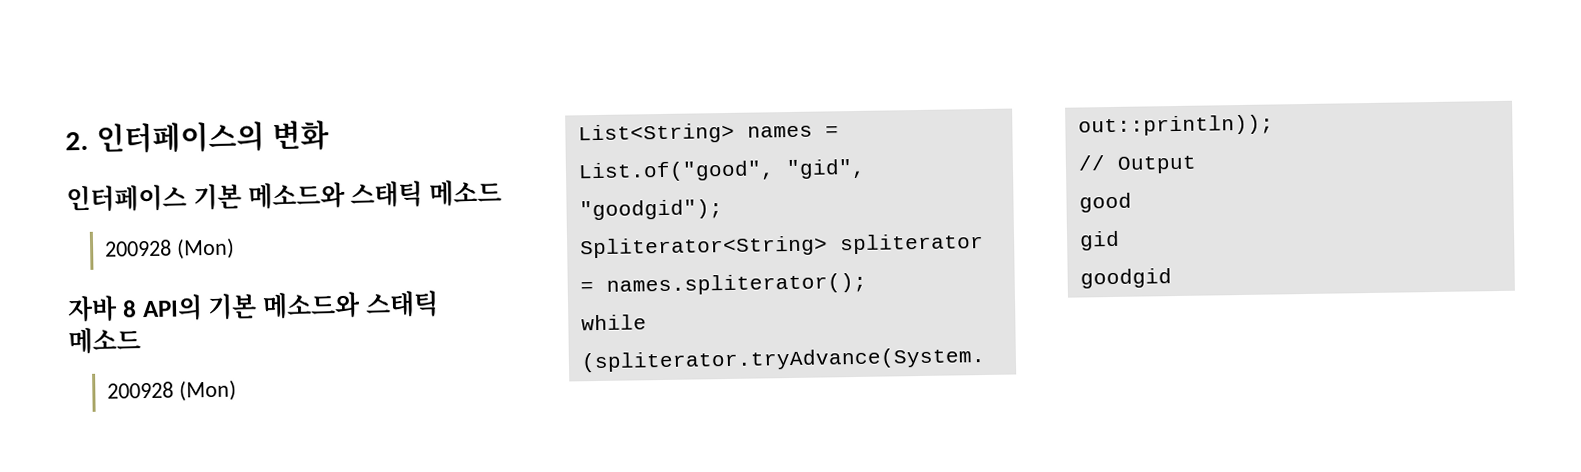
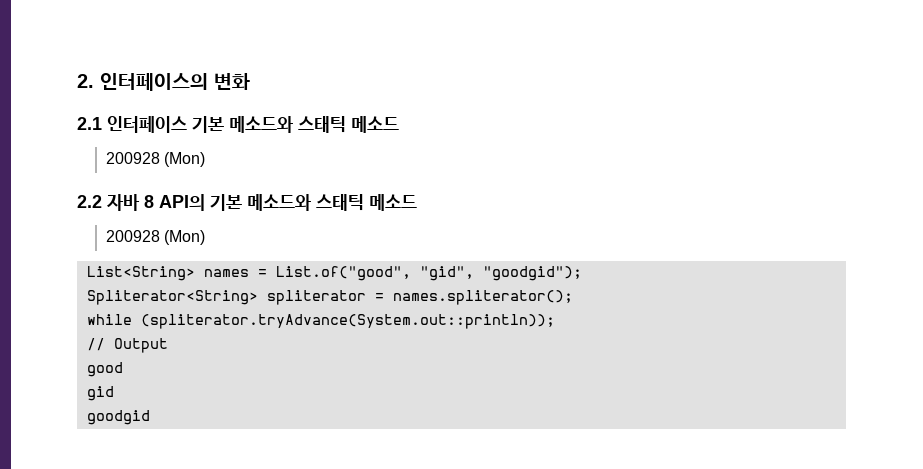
- 인터페이스 기본 메소드와 스태틱 메소드
+ 2.1 인터페이스 기본 메소드와 스태틱 메소드
- 자바 8 API의 기본 메소드와 스태틱 메소드
+ 2.2 자바 8 API의 기본 메소드와 스태틱 메소드

